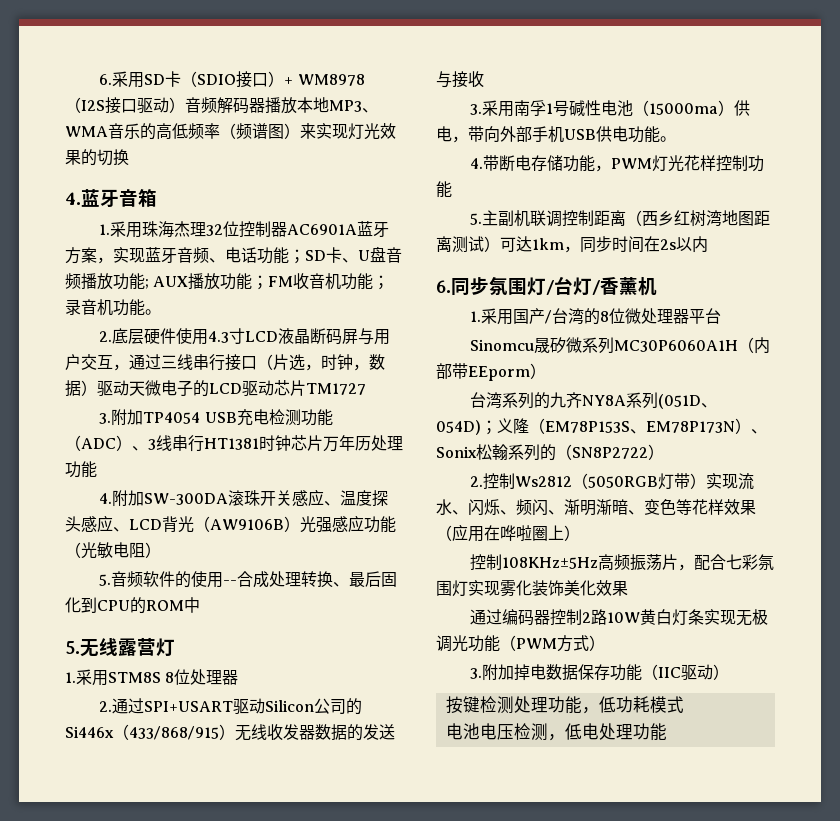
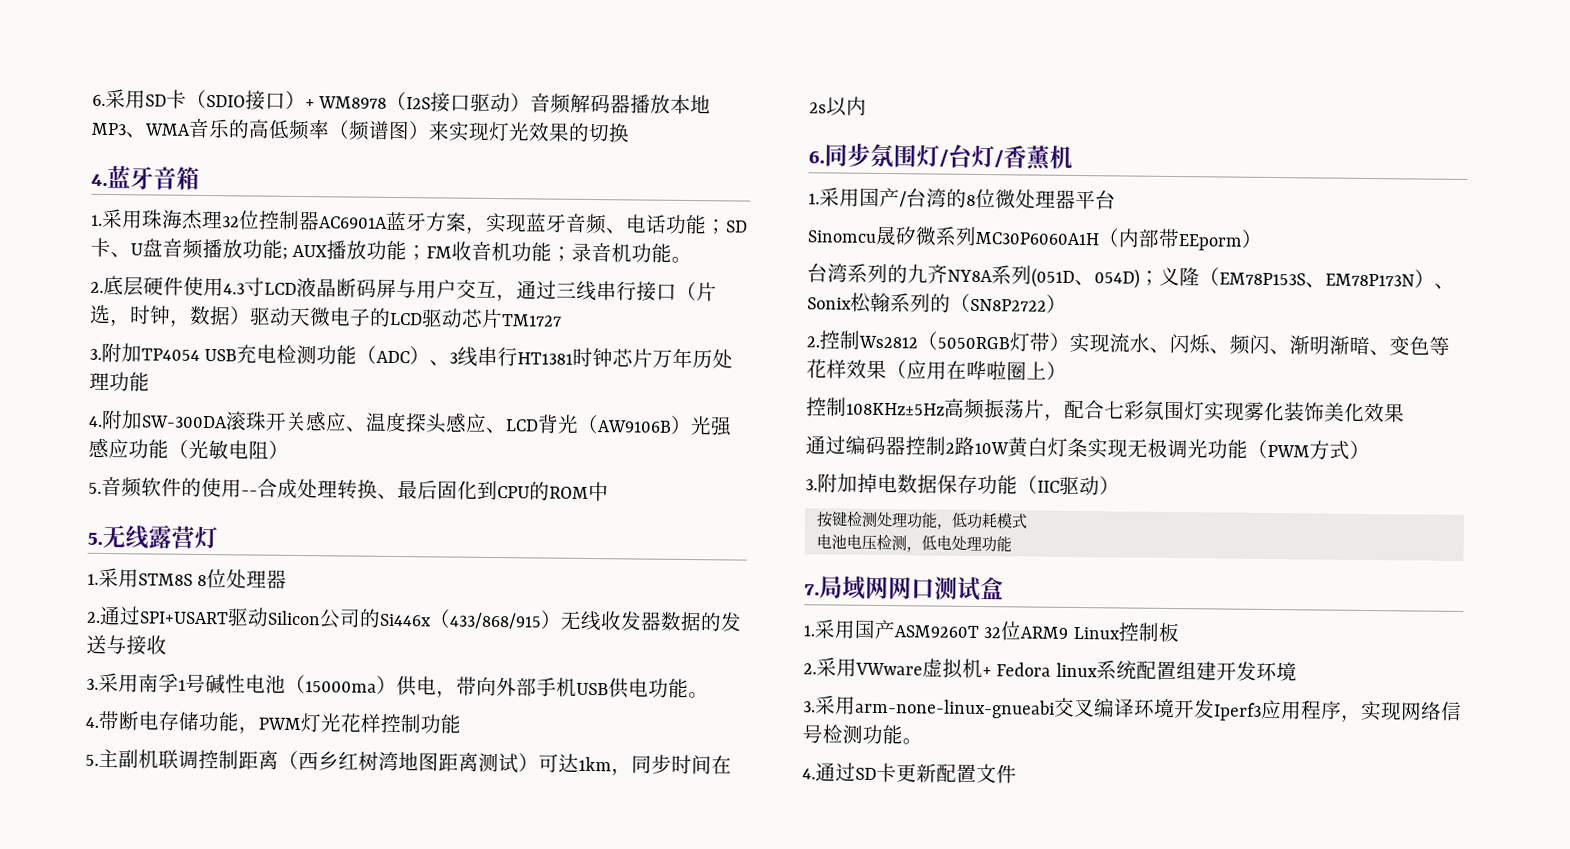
+ 7.局域网网口测试盒
+ 1.采用国产ASM9260T 32位ARM9 Linux控制板
+ 2.采用VWware虚拟机+ Fedora linux系统配置组建开发环境
+ 3.采用arm-none-linux-gnueabi交叉编译环境开发Iperf3应用程序，实现网络信号检测功能。
+ 4.通过SD卡更新配置文件

